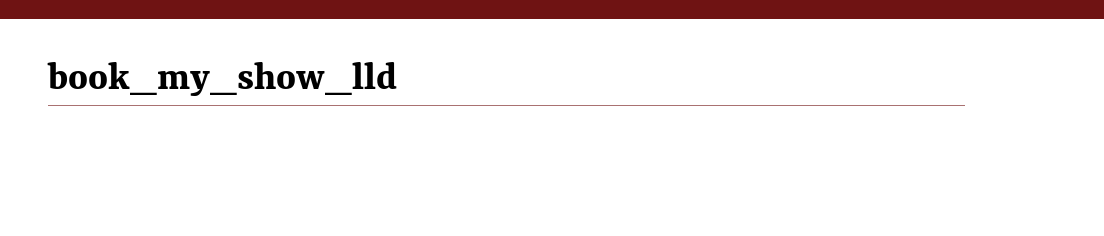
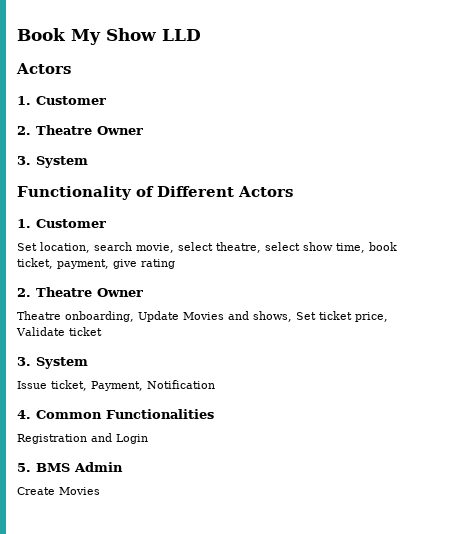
- book_my_show_lld
+ Book My Show LLD
+ Actors
+ 1. Customer
+ 2. Theatre Owner
+ 3. System
+ Functionality of Different Actors
+ 1. Customer
+ Set location, search movie, select theatre, select show time, book ticket, payment, give rating
+ 2. Theatre Owner
+ Theatre onboarding, Update Movies and shows, Set ticket price, Validate ticket
+ 3. System
+ Issue ticket, Payment, Notification
+ 4. Common Functionalities
+ Registration and Login
+ 5. BMS Admin
+ Create Movies

